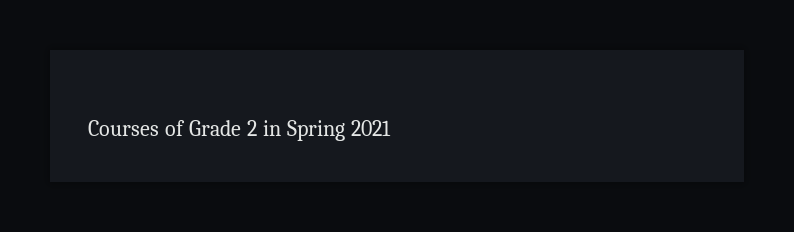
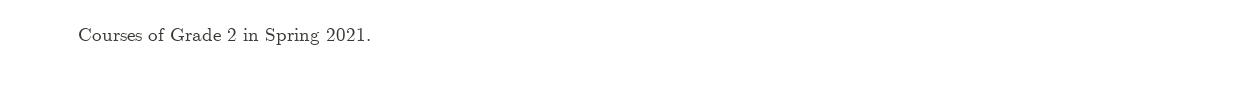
- Courses of Grade 2 in Spring 2021
+ Courses of Grade 2 in Spring 2021.

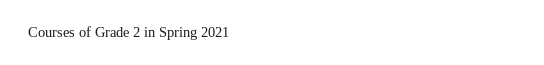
- Courses of Grade 2 in Spring 2021.
+ Courses of Grade 2 in Spring 2021

